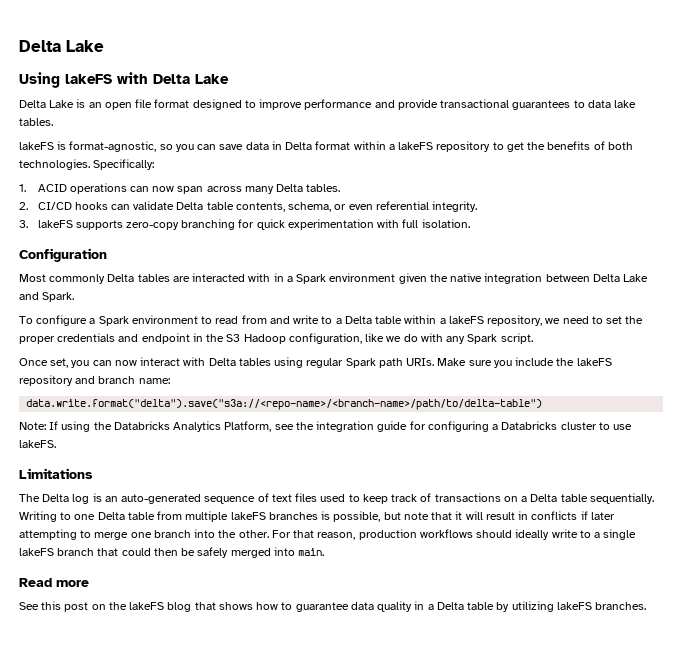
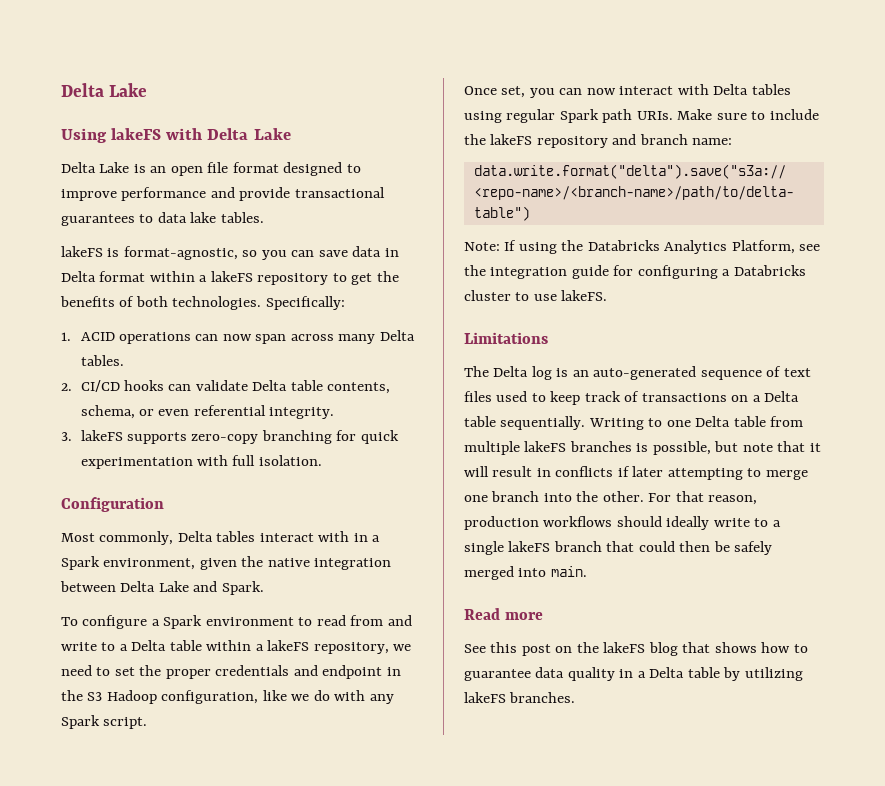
- Most commonly Delta tables are interacted with in a Spark environment given the native integration between Delta Lake and Spark.
+ Most commonly, Delta tables interact with in a Spark environment, given the native integration between Delta Lake and Spark.
- Make sure you include the lakeFS repository and branch name:
+ Make sure to include the lakeFS repository and branch name:

